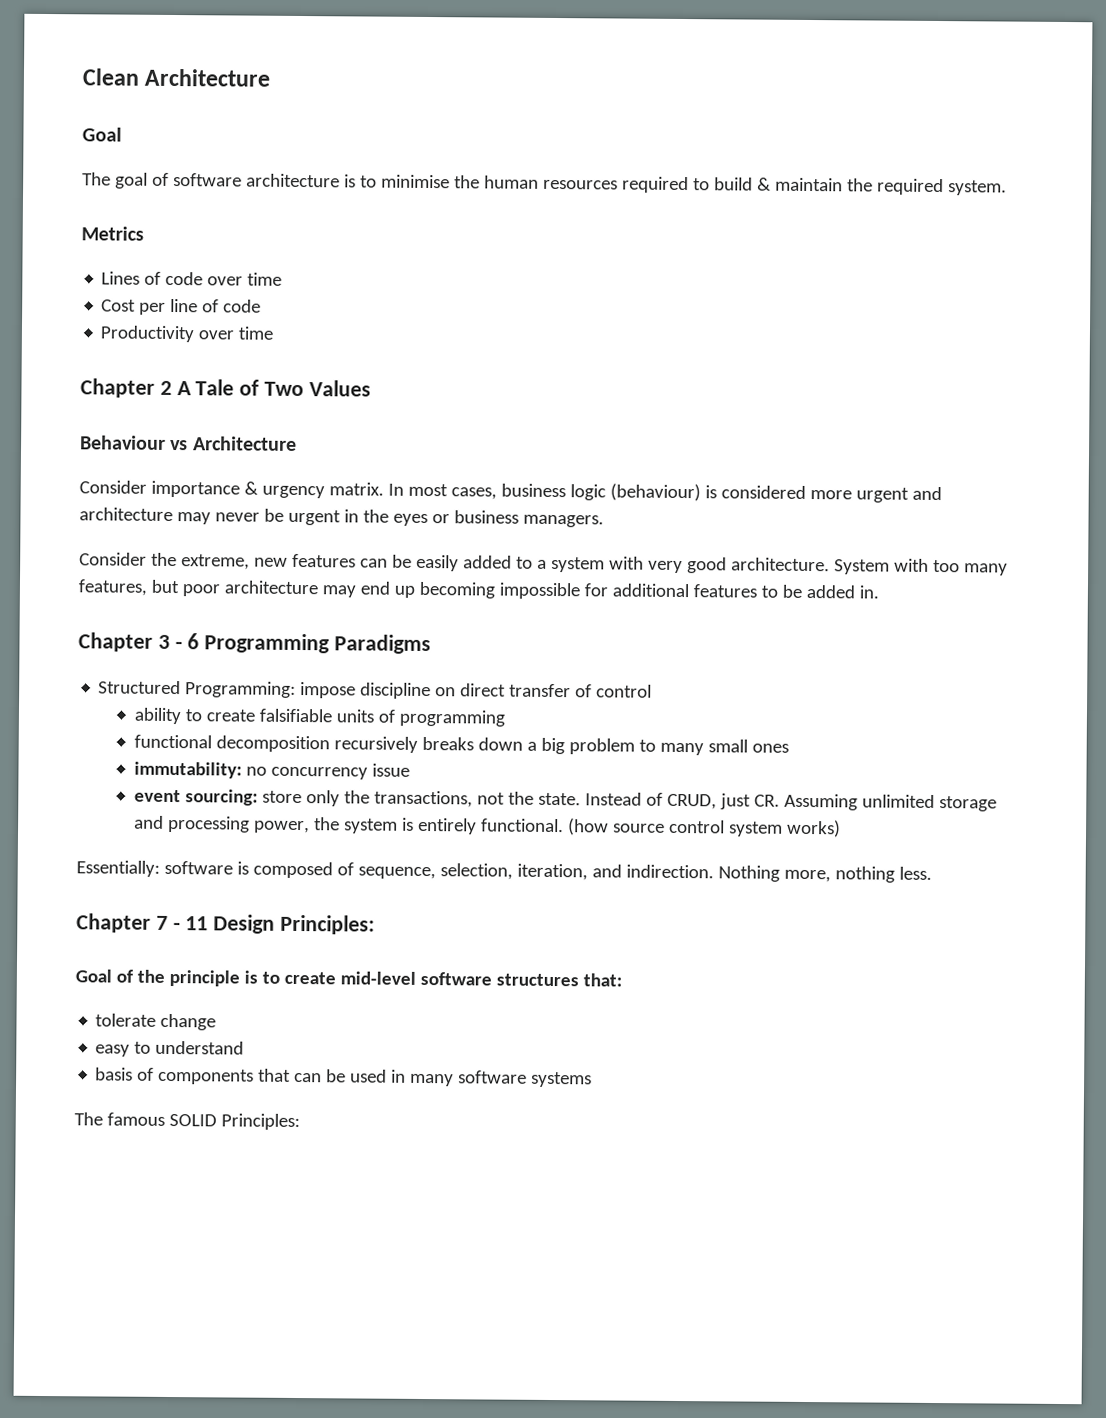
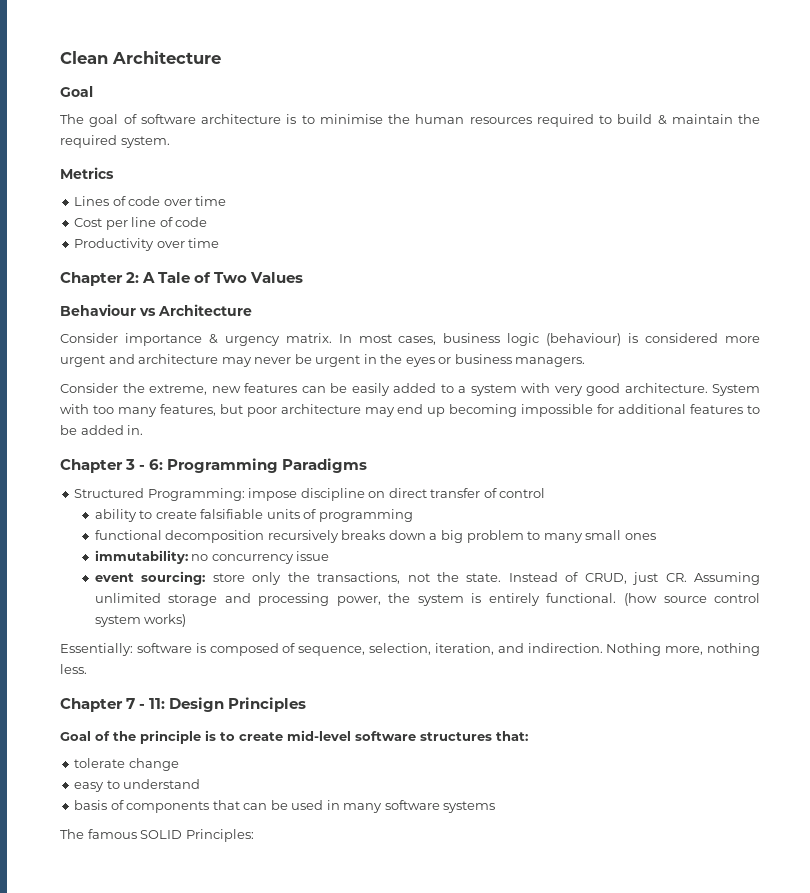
- Chapter 2 A Tale of Two Values
+ Chapter 2: A Tale of Two Values
- Chapter 3 - 6 Programming Paradigms
+ Chapter 3 - 6: Programming Paradigms
- Chapter 7 - 11 Design Principles:
+ Chapter 7 - 11: Design Principles

